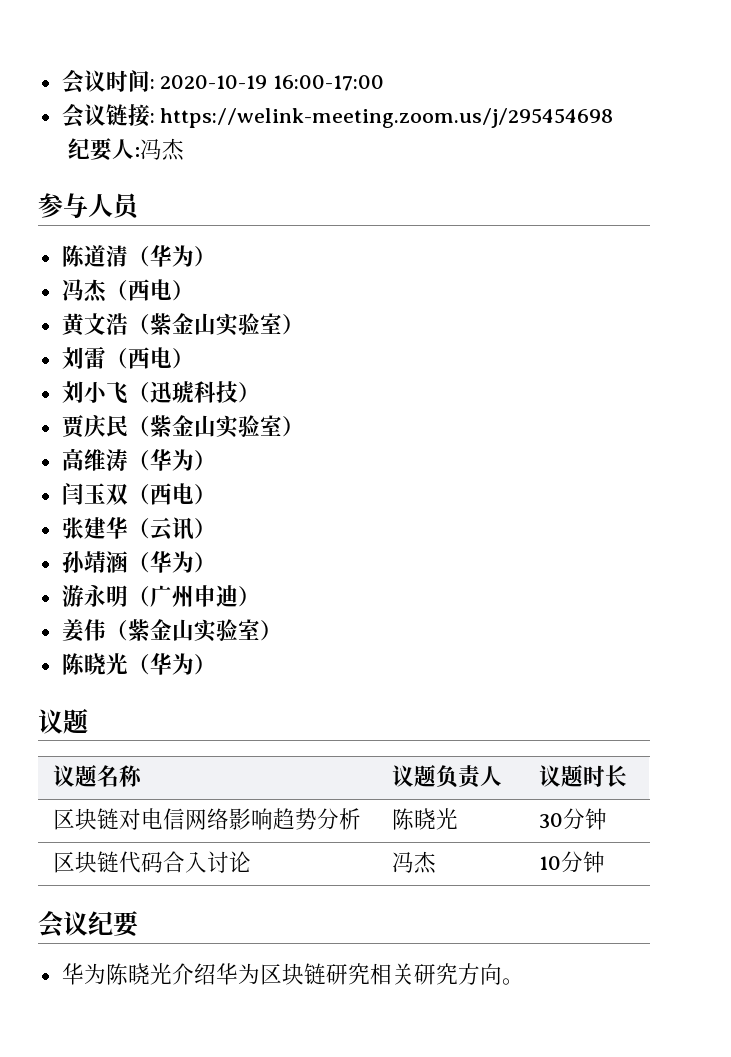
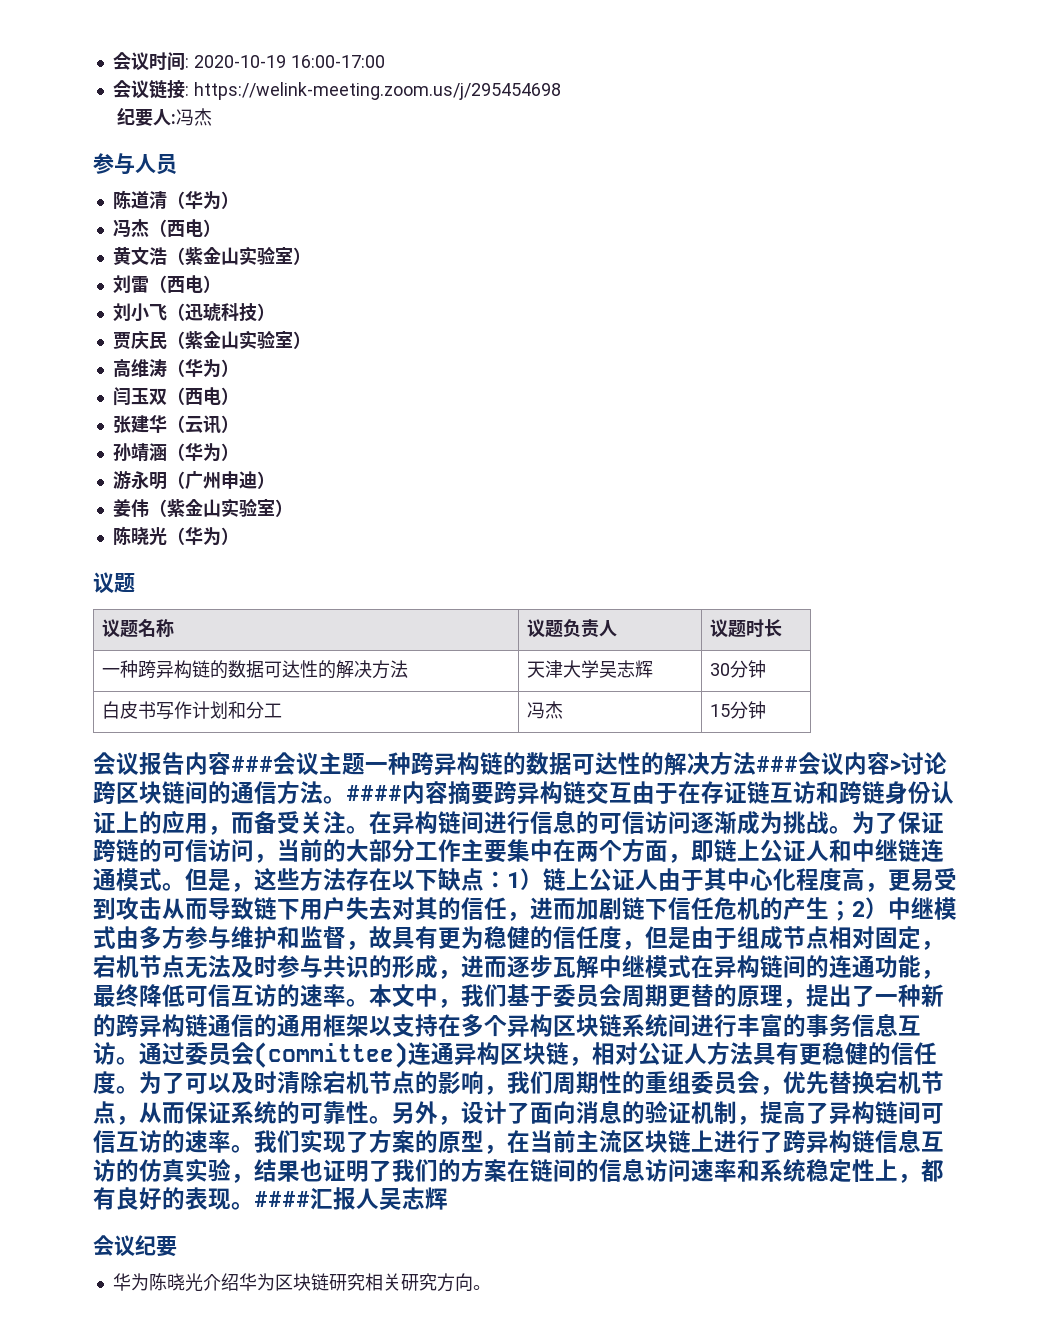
- 区块链对电信网络影响趋势分析 | 陈晓光 | 30分钟
- 区块链代码合入讨论 | 冯杰 | 10分钟
+ 一种跨异构链的数据可达性的解决方法 | 天津大学吴志辉 | 30分钟
+ 白皮书写作计划和分工 | 冯杰 | 15分钟
+ 会议报告内容###会议主题一种跨异构链的数据可达性的解决方法###会议内容>讨论跨区块链间的通信方法。####内容摘要跨异构链交互由于在存证链互访和跨链身份认证上的应用，而备受关注。在异构链间进行信息的可信访问逐渐成为挑战。为了保证跨链的可信访问，当前的大部分工作主要集中在两个方面，即链上公证人和中继链连通模式。但是，这些方法存在以下缺点：1）链上公证人由于其中心化程度高，更易受到攻击从而导致链下用户失去对其的信任，进而加剧链下信任危机的产生；2）中继模式由多方参与维护和监督，故具有更为稳健的信任度，但是由于组成节点相对固定，宕机节点无法及时参与共识的形成，进而逐步瓦解中继模式在异构链间的连通功能，最终降低可信互访的速率。本文中，我们基于委员会周期更替的原理，提出了一种新的跨异构链通信的通用框架以支持在多个异构区块链系统间进行丰富的事务信息互访。通过委员会(committee)连通异构区块链，相对公证人方法具有更稳健的信任度。为了可以及时清除宕机节点的影响，我们周期性的重组委员会，优先替换宕机节点，从而保证系统的可靠性。另外，设计了面向消息的验证机制，提高了异构链间可信互访的速率。我们实现了方案的原型，在当前主流区块链上进行了跨异构链信息互访的仿真实验，结果也证明了我们的方案在链间的信息访问速率和系统稳定性上，都有良好的表现。####汇报人吴志辉

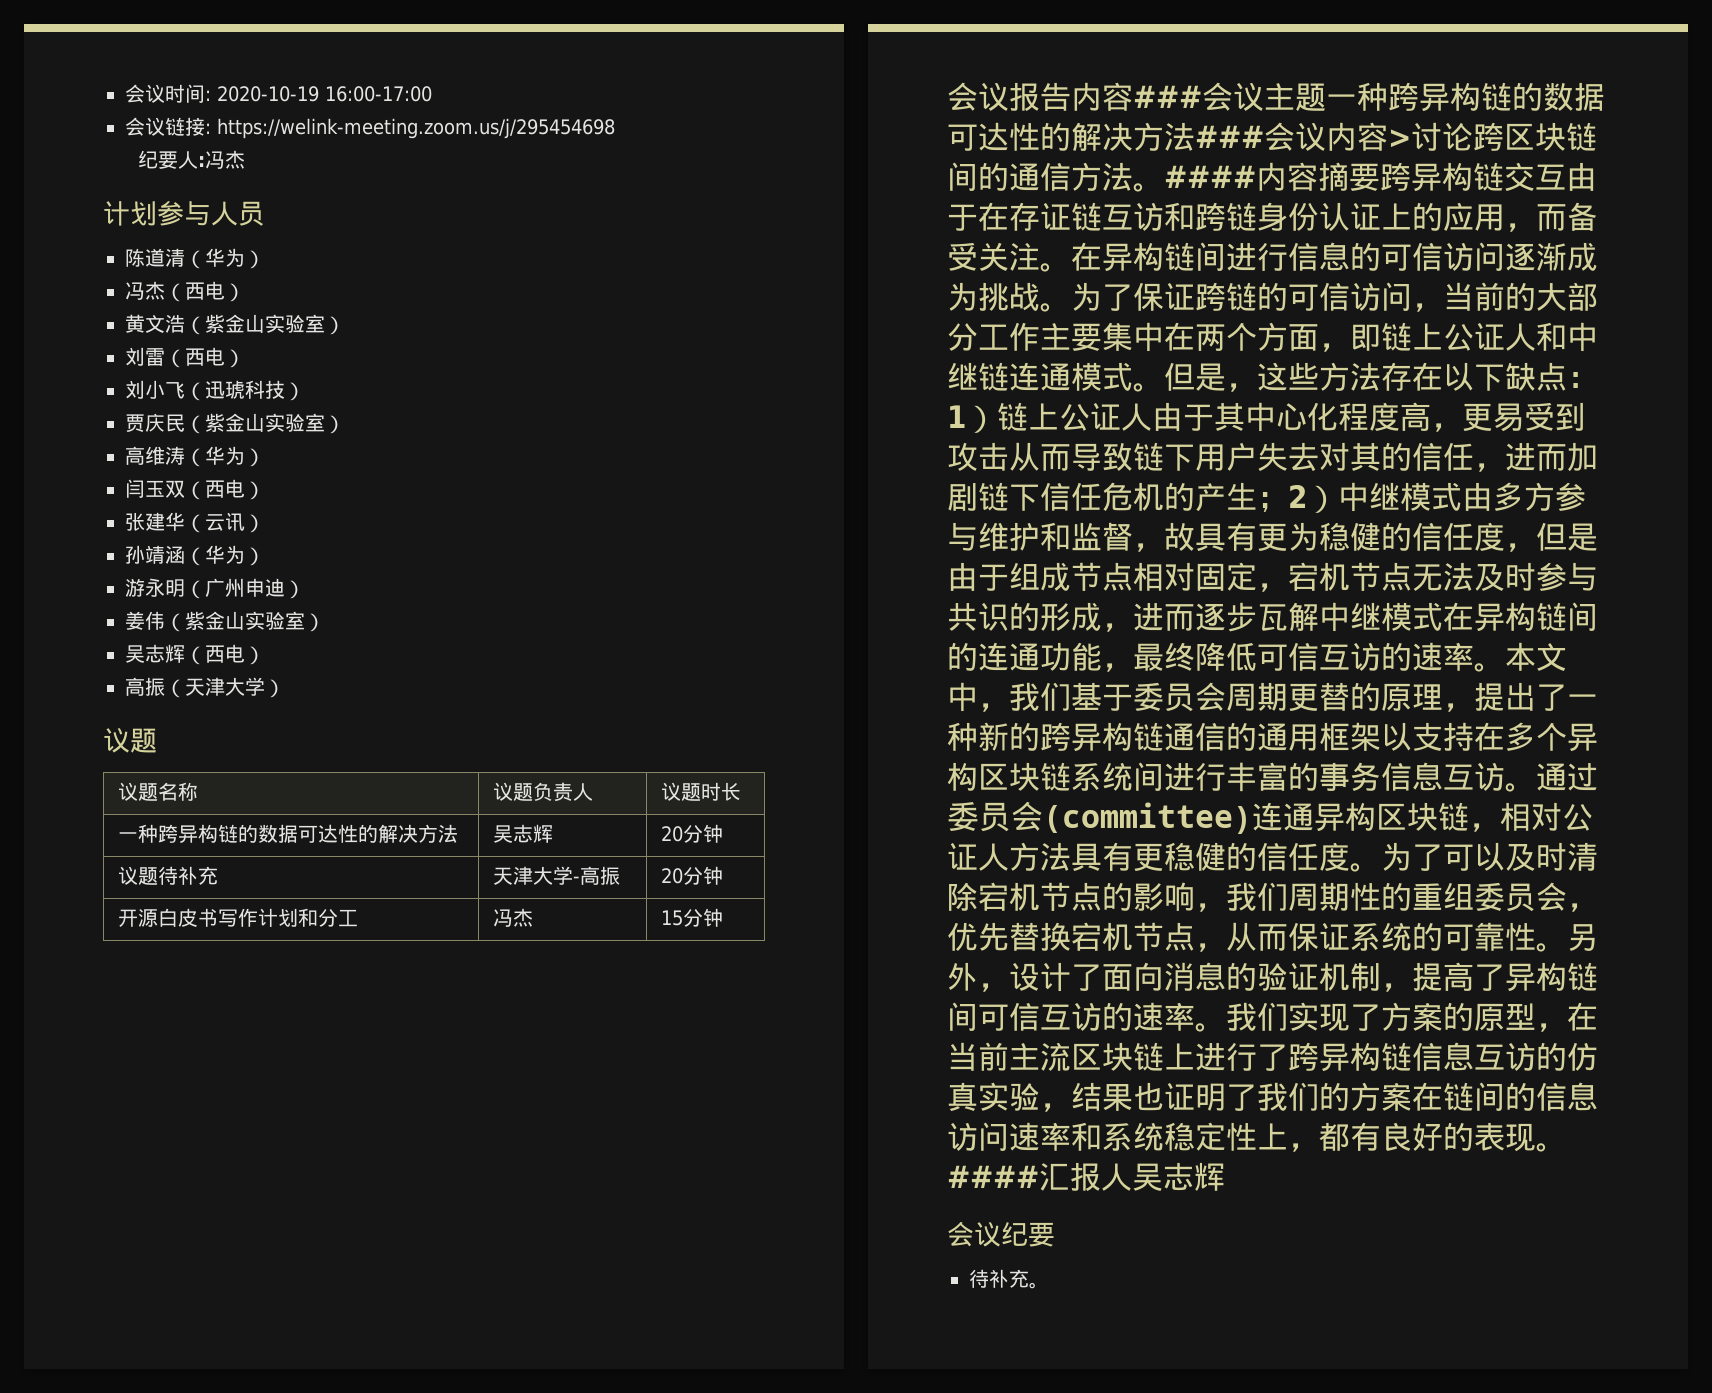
- 参与人员
+ 计划参与人员
- 陈晓光（华为）
+ 吴志辉（西电）
+ 高振（天津大学）
- 一种跨异构链的数据可达性的解决方法 | 天津大学吴志辉 | 30分钟
- 白皮书写作计划和分工 | 冯杰 | 15分钟
+ 一种跨异构链的数据可达性的解决方法 | 吴志辉 | 20分钟
+ 议题待补充 | 天津大学-高振 | 20分钟
+ 开源白皮书写作计划和分工 | 冯杰 | 15分钟
- 华为陈晓光介绍华为区块链研究相关研究方向。
+ 待补充。

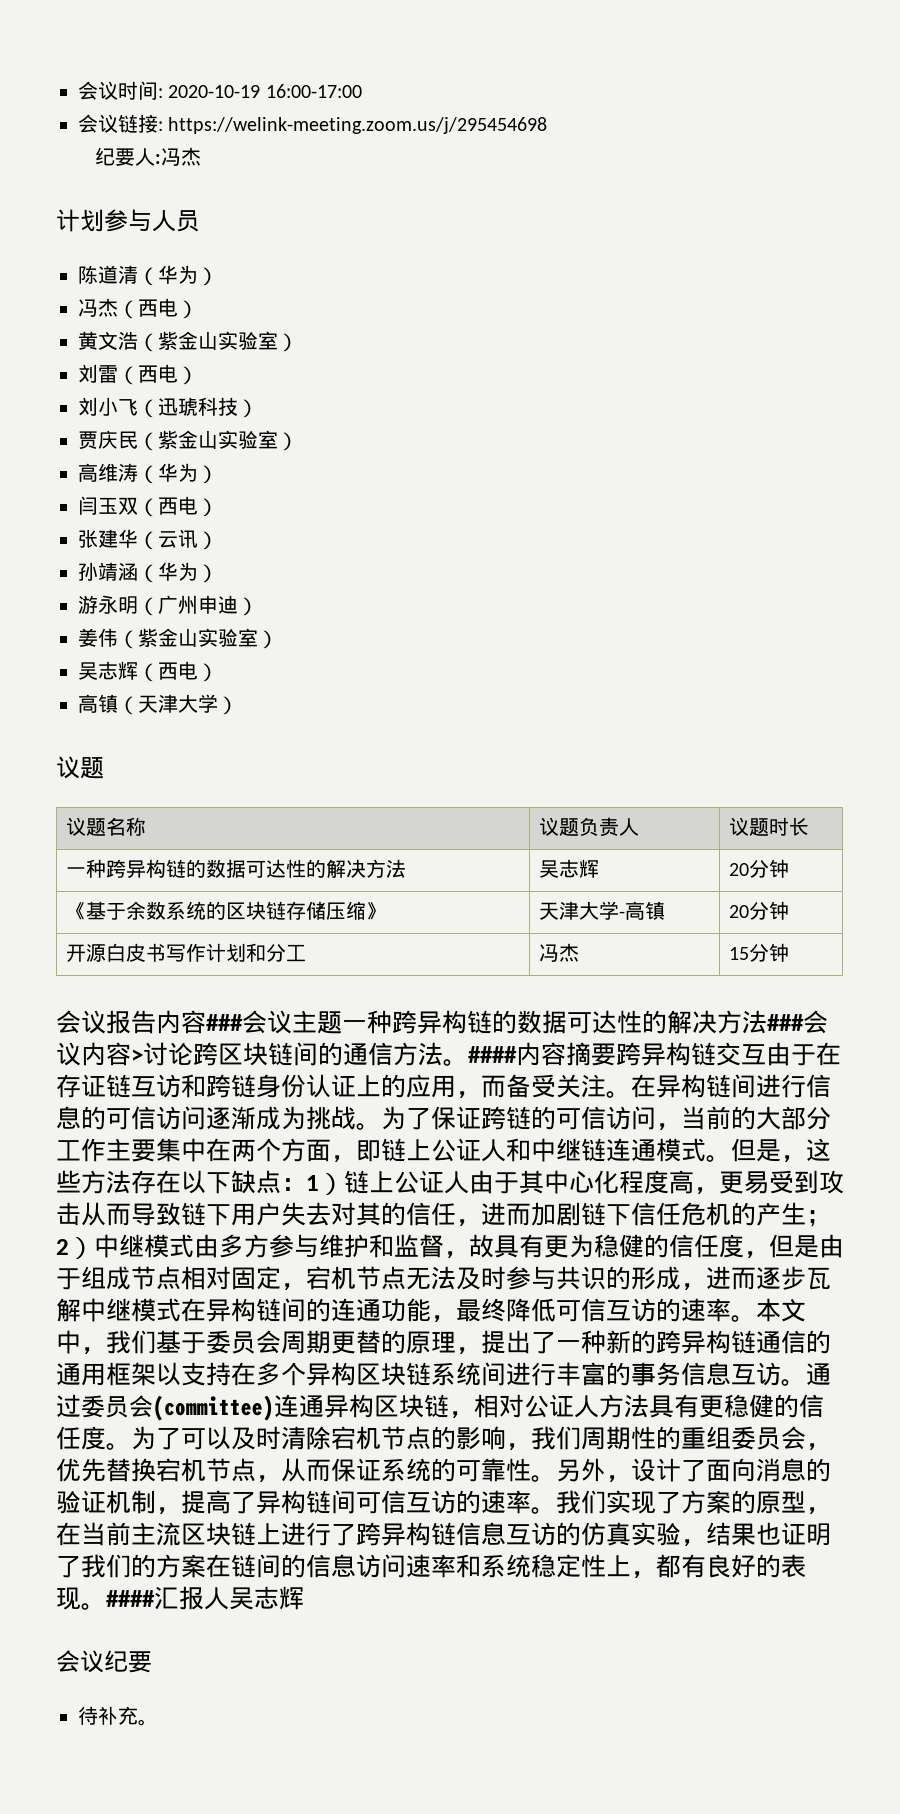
- 高振（天津大学）
+ 高镇（天津大学）
- 议题待补充 | 天津大学-高振 | 20分钟
+ 《基于余数系统的区块链存储压缩》 | 天津大学-高镇 | 20分钟

